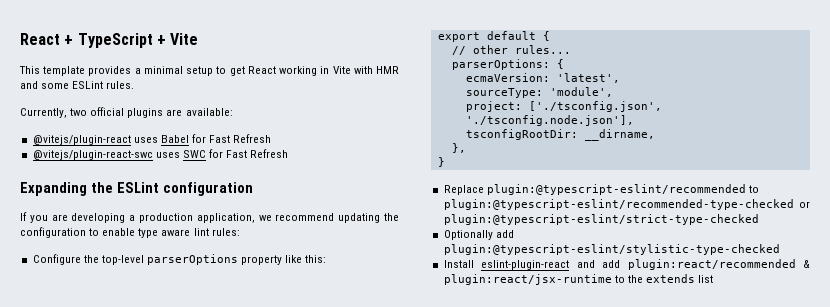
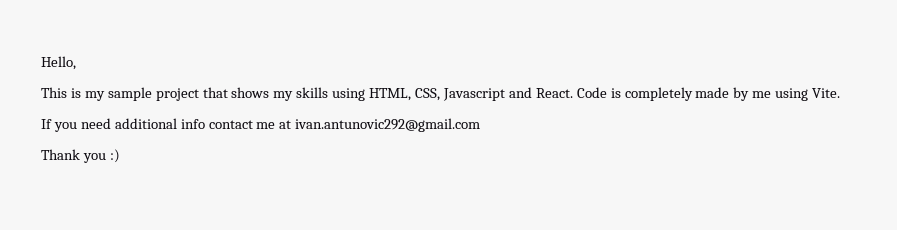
- React + TypeScript + Vite
- This template provides a minimal setup to get React working in Vite with HMR and some ESLint rules.
- Currently, two official plugins are available:
- @vitejs/plugin-react uses Babel for Fast Refresh
- @vitejs/plugin-react-swc uses SWC for Fast Refresh
- Expanding the ESLint configuration
- If you are developing a production application, we recommend updating the configuration to enable type aware lint rules:
- Configure the top-level parserOptions property like this:
- export default {
- // other rules...
- parserOptions: {
- ecmaVersion: 'latest',
- sourceType: 'module',
- project: ['./tsconfig.json', './tsconfig.node.json'],
- tsconfigRootDir: __dirname,
- },
- }
- Replace plugin:@typescript-eslint/recommended to plugin:@typescript-eslint/recommended-type-checked or plugin:@typescript-eslint/strict-type-checked
- Optionally add plugin:@typescript-eslint/stylistic-type-checked
- Install eslint-plugin-react and add plugin:react/recommended & plugin:react/jsx-runtime to the extends list
+ Hello,
+ This is my sample project that shows my skills using HTML, CSS, Javascript and React. Code is completely made by me using Vite.
+ If you need additional info contact me at ivan.antunovic292@gmail.com
+ Thank you :)

